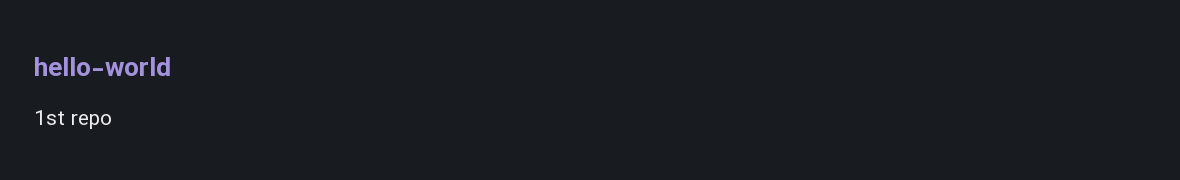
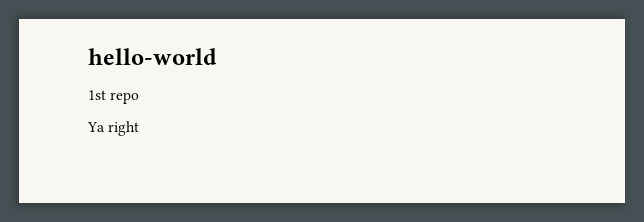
+ Ya right

